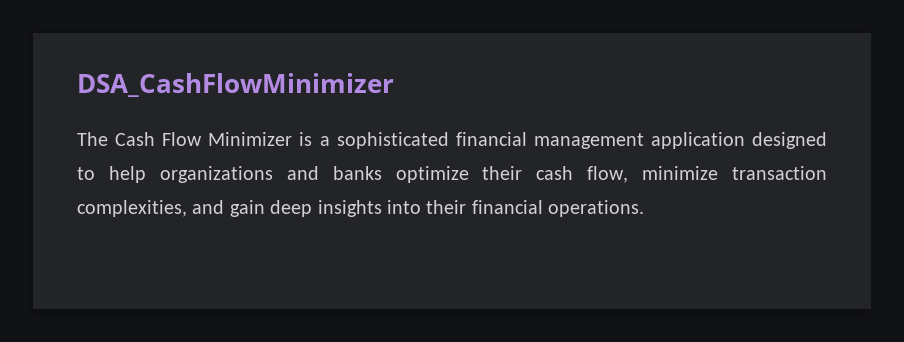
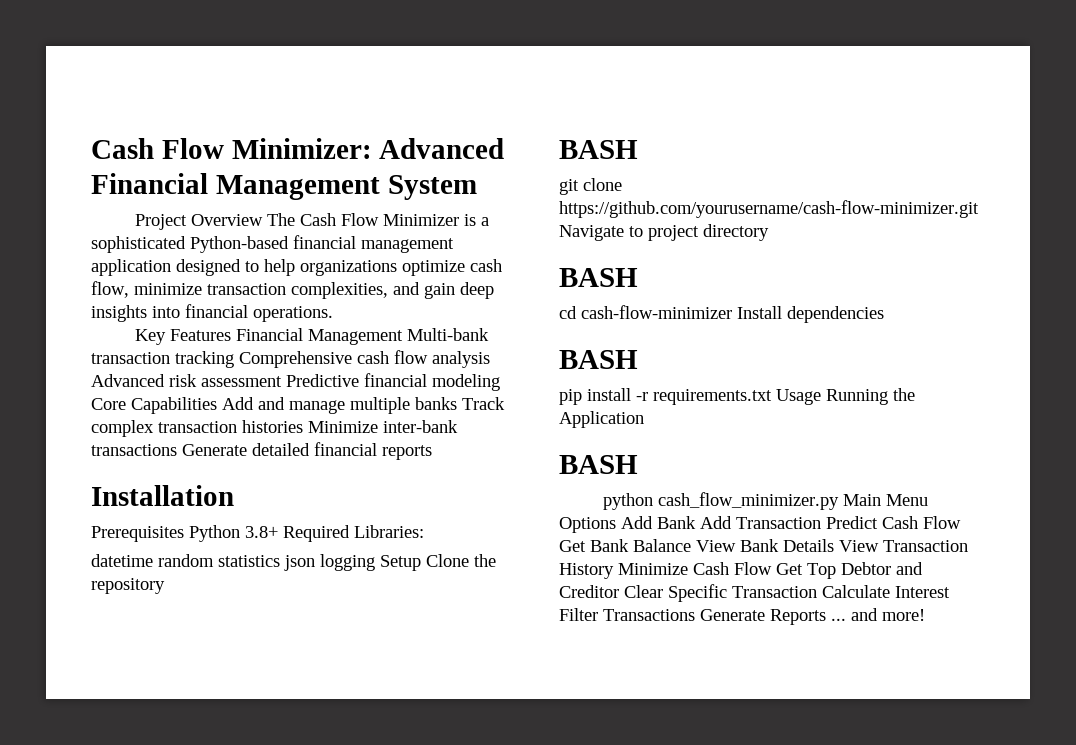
- DSA_CashFlowMinimizer
- The Cash Flow Minimizer is a sophisticated financial management application designed to help organizations and banks optimize their cash flow, minimize transaction complexities, and gain deep insights into their financial operations.
+ Cash Flow Minimizer: Advanced Financial Management System
+ Project Overview The Cash Flow Minimizer is a sophisticated Python-based financial management application designed to help organizations optimize cash flow, minimize transaction complexities, and gain deep insights into financial operations.
+ Key Features Financial Management Multi-bank transaction tracking Comprehensive cash flow analysis Advanced risk assessment Predictive financial modeling Core Capabilities Add and manage multiple banks Track complex transaction histories Minimize inter-bank transactions Generate detailed financial reports
+ Installation
+ Prerequisites Python 3.8+ Required Libraries:
+ datetime random statistics json logging Setup Clone the repository
+ BASH
+ git clone https://github.com/yourusername/cash-flow-minimizer.git Navigate to project directory
+ BASH
+ cd cash-flow-minimizer Install dependencies
+ BASH
+ pip install -r requirements.txt Usage Running the Application
+ BASH
+ python cash_flow_minimizer.py Main Menu Options Add Bank Add Transaction Predict Cash Flow Get Bank Balance View Bank Details View Transaction History Minimize Cash Flow Get Top Debtor and Creditor Clear Specific Transaction Calculate Interest Filter Transactions Generate Reports ... and more!

